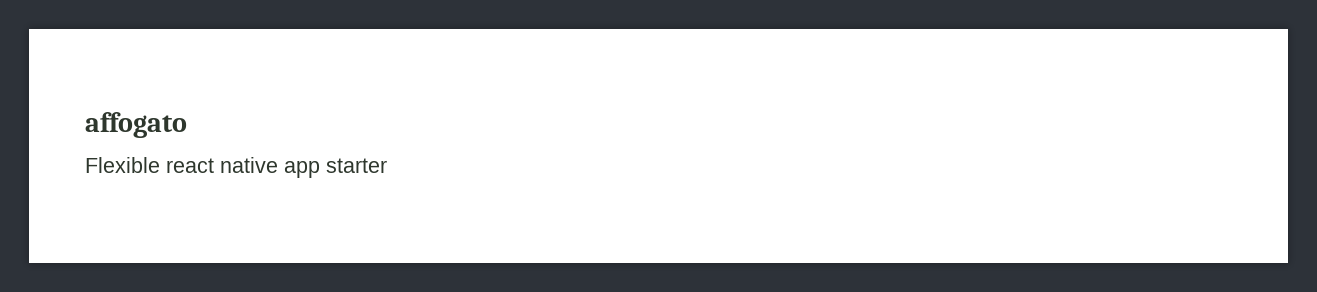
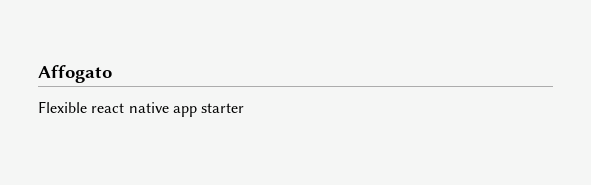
- affogato
+ Affogato

